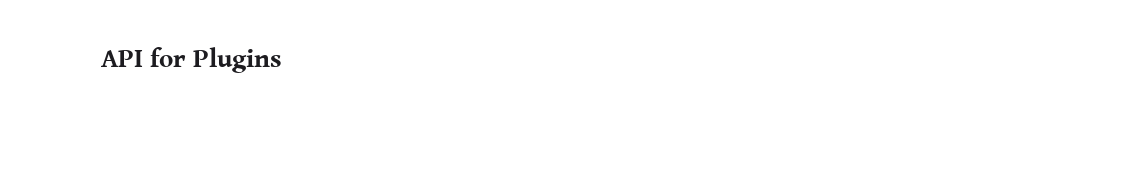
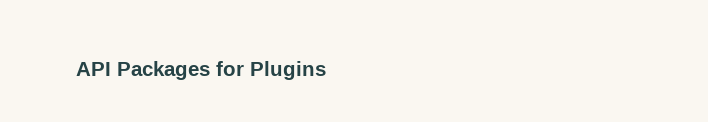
- API for Plugins
+ API Packages for Plugins

